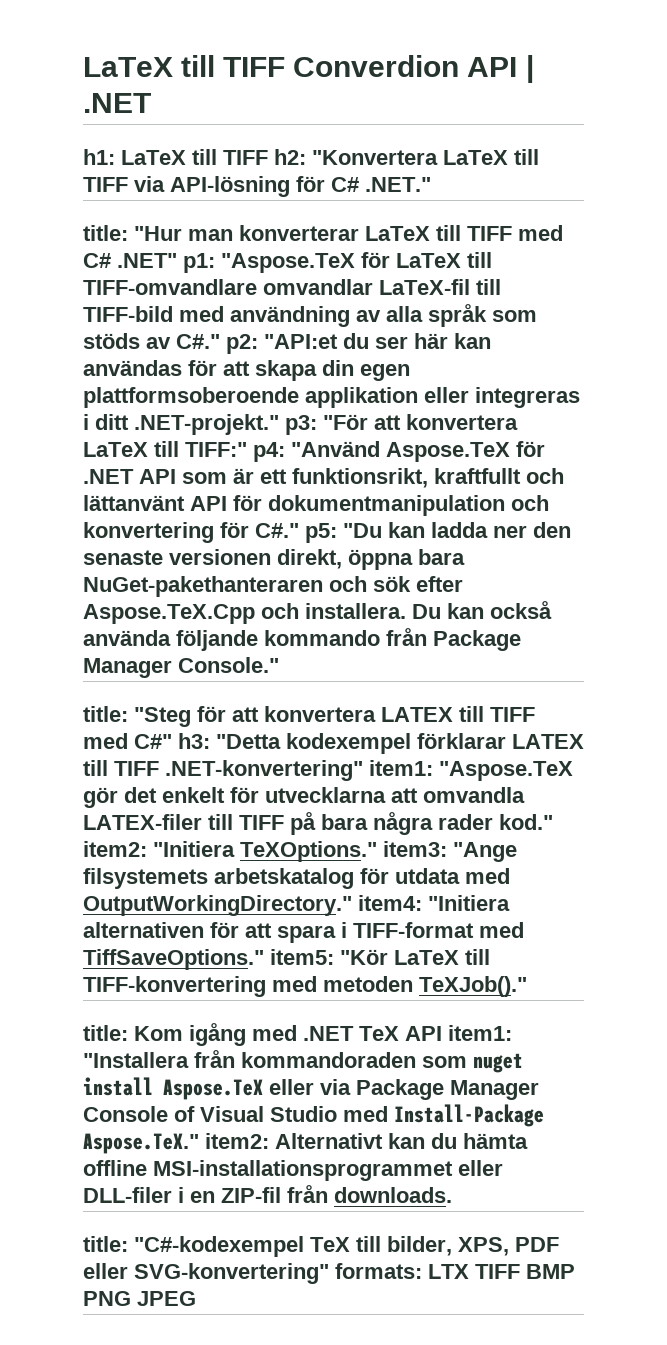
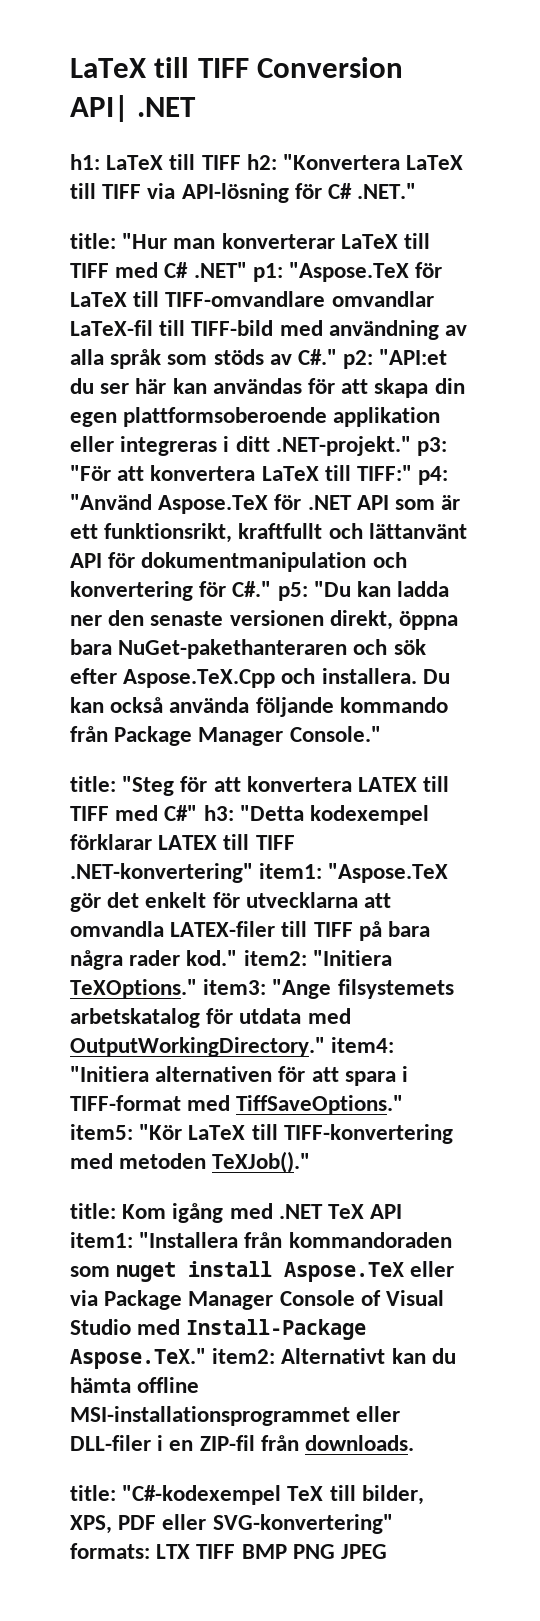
- LaTeX till TIFF Converdion API | .NET
+ LaTeX till TIFF Conversion API| .NET

